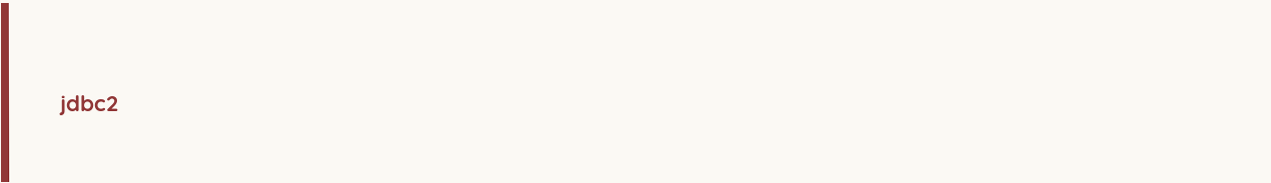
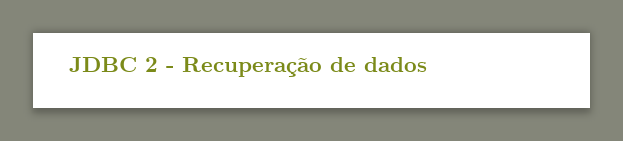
- jdbc2
+ JDBC 2 - Recuperação de dados

